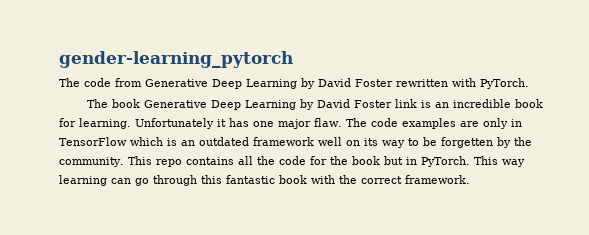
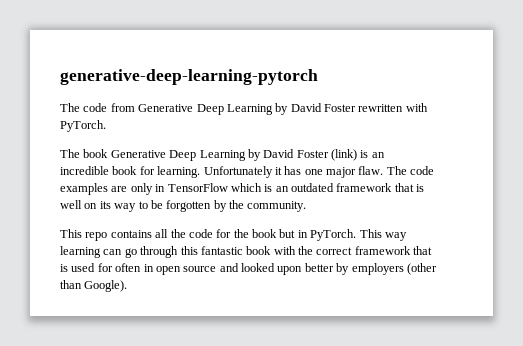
- gender-learning_pytorch
+ generative-deep-learning-pytorch
- The book Generative Deep Learning by David Foster link is an incredible book for learning.
+ The book Generative Deep Learning by David Foster (link) is an incredible book for learning.
- The code examples are only in TensorFlow which is an outdated framework well on its way to be forgetten by the community. This repo contains all the code for the book but in PyTorch.
+ The code examples are only in TensorFlow which is an outdated framework that is well on its way to be forgotten by the community.
+ This repo contains all the code for the book but in PyTorch.
- This way learning can go through this fantastic book with the correct framework.
+ This way learning can go through this fantastic book with the correct framework that is used for often in open source and looked upon better by employers (other than Google).

